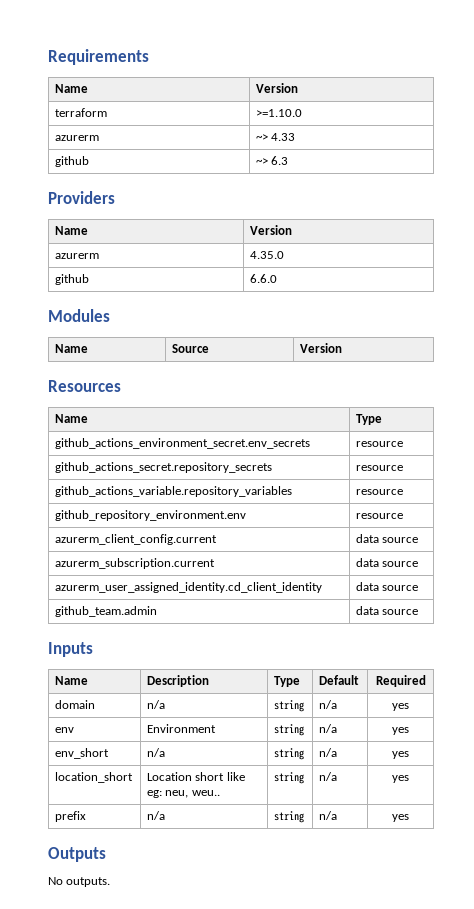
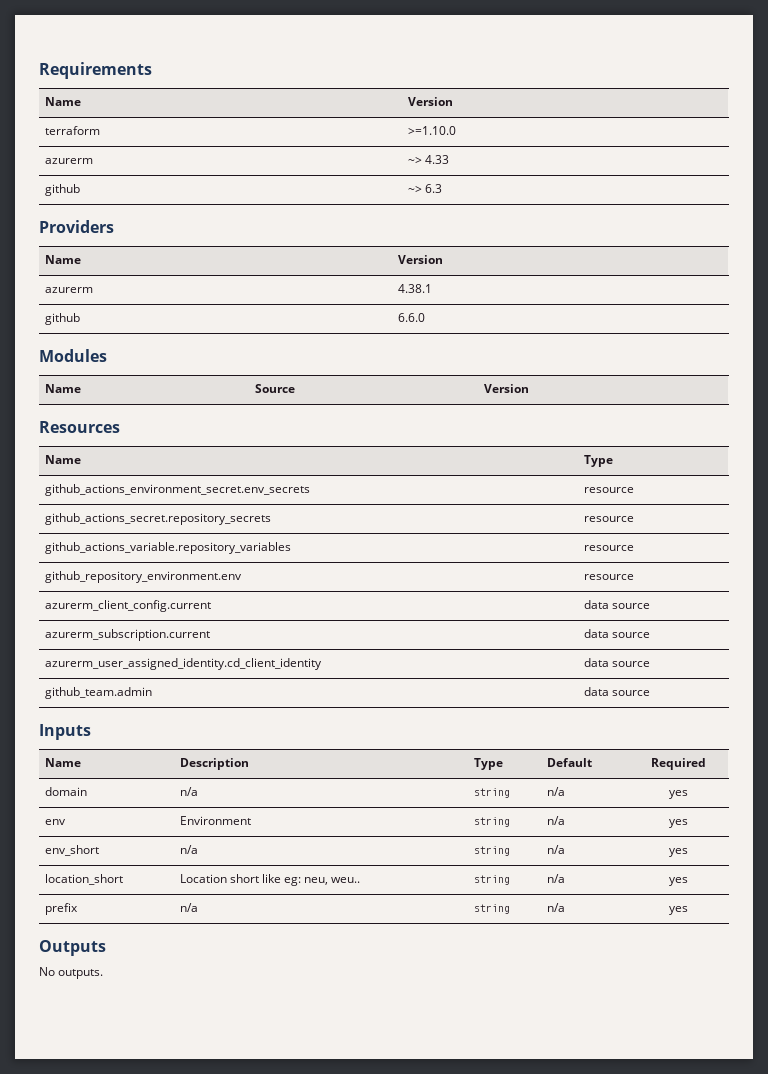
- azurerm | 4.35.0
+ azurerm | 4.38.1

